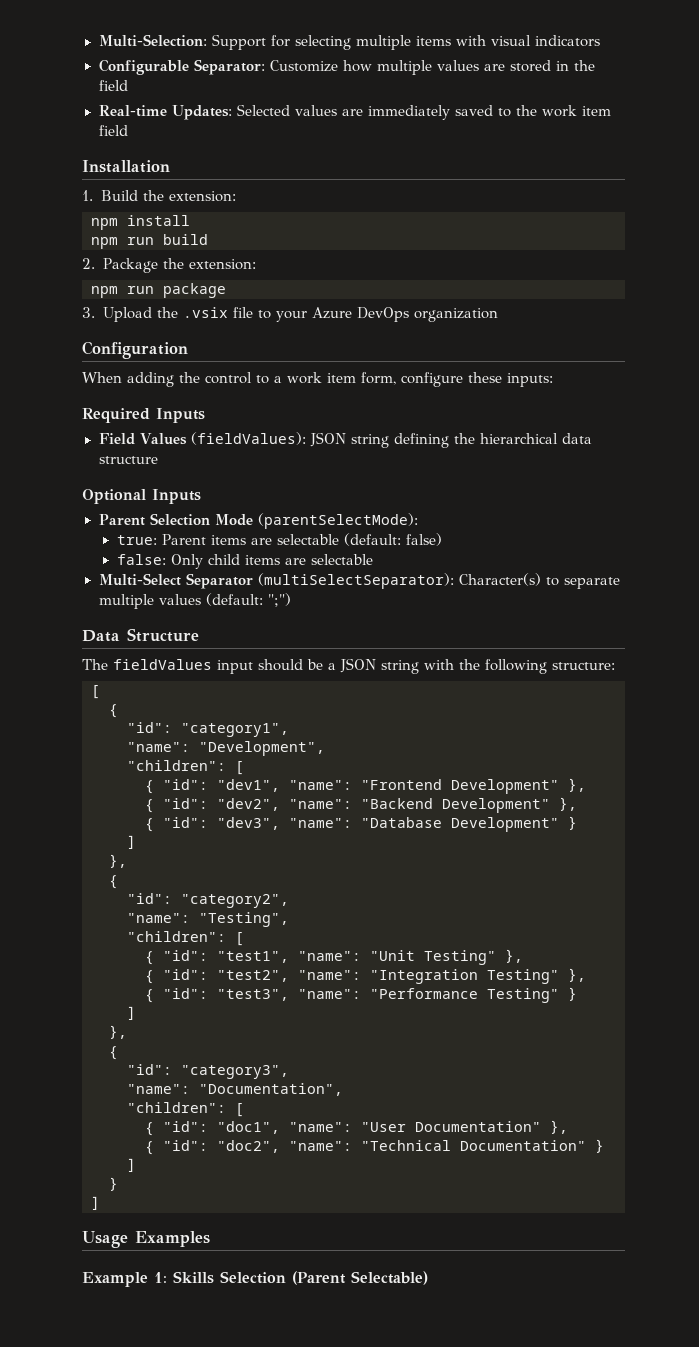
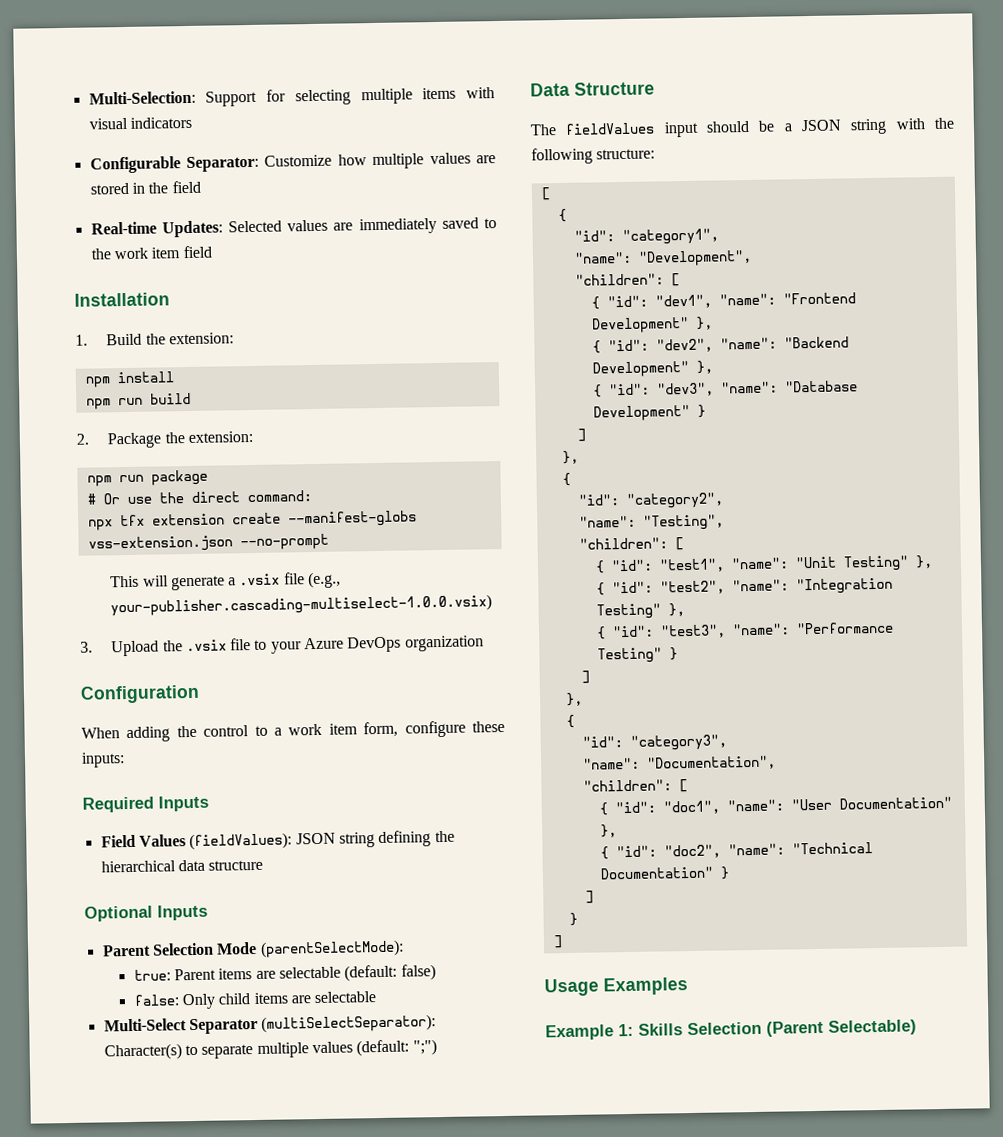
+ # Or use the direct command:
+ npx tfx extension create --manifest-globs vss-extension.json --no-prompt
+ This will generate a .vsix file (e.g., your-publisher.cascading-multiselect-1.0.0.vsix)

